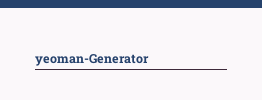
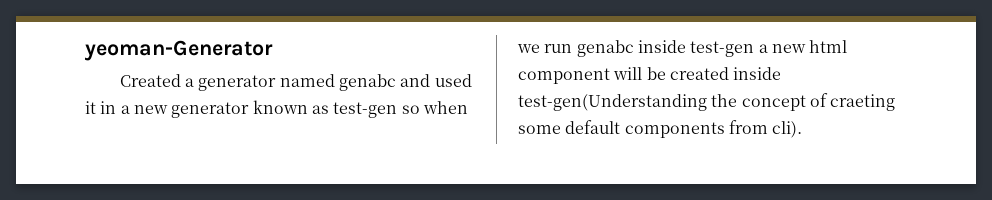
+ Created a generator named genabc and used it in a new generator known as test-gen so when we run genabc inside test-gen a new html component will be created inside test-gen(Understanding the concept of craeting some default components from cli).

